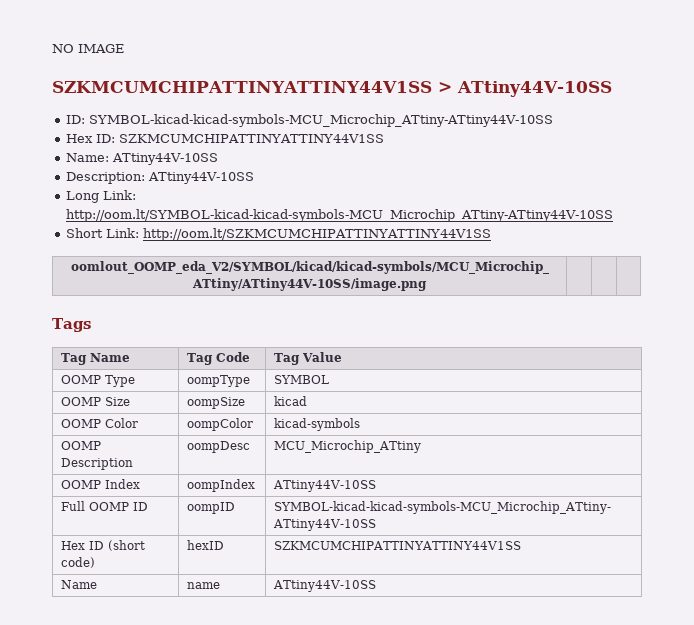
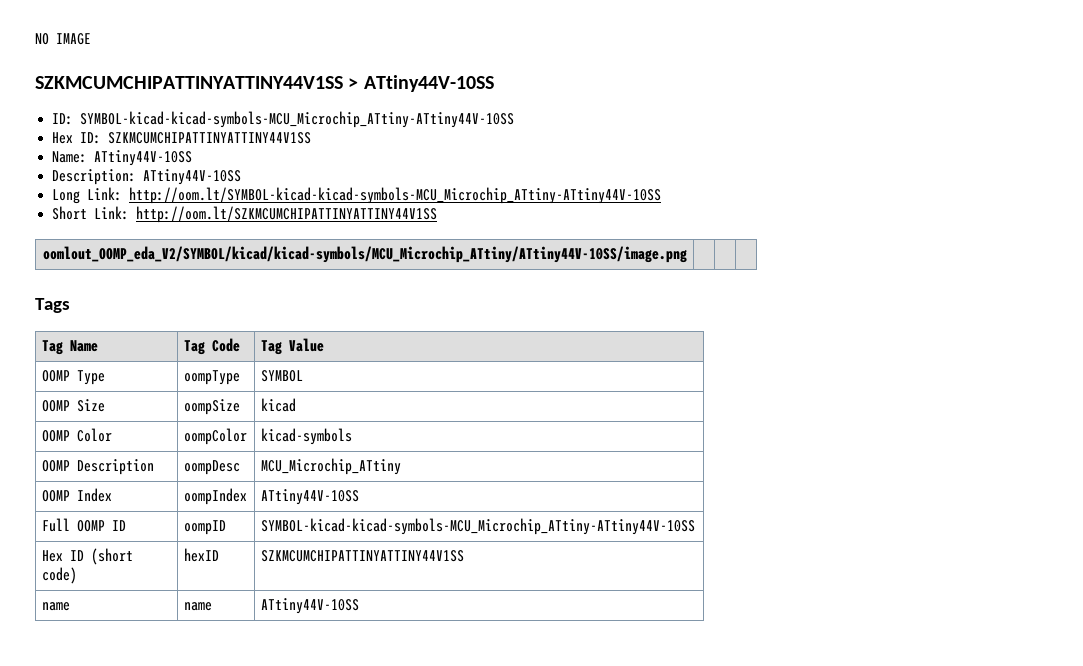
- Name | name | ATtiny44V-10SS
+ name | name | ATtiny44V-10SS

